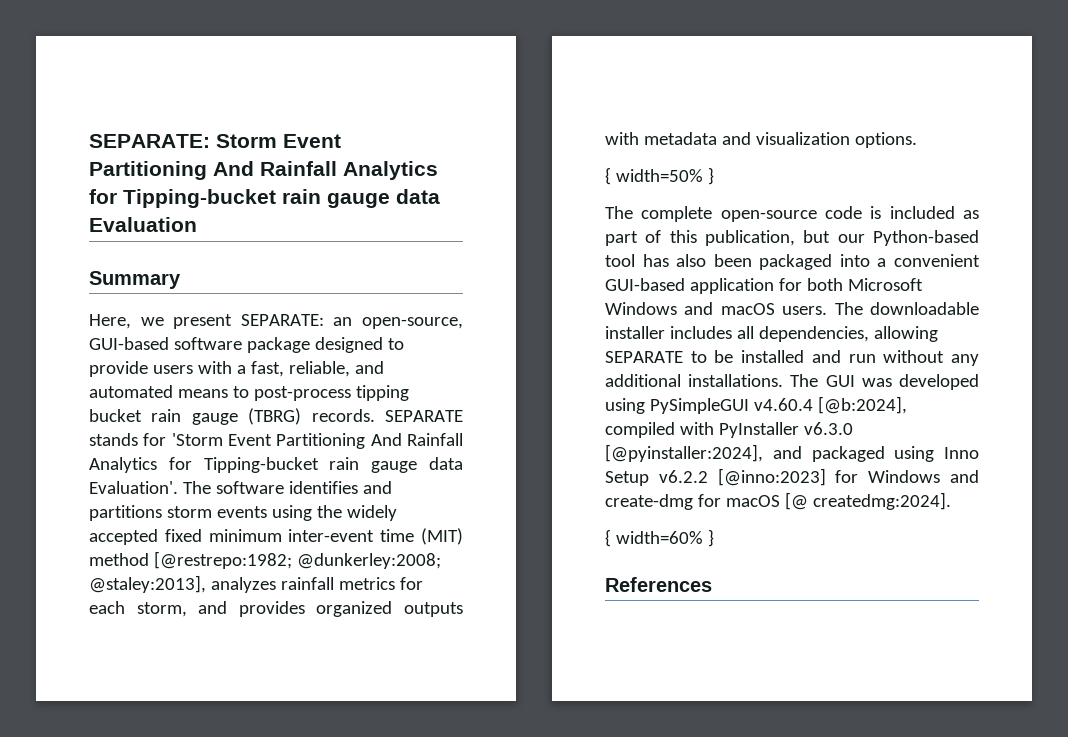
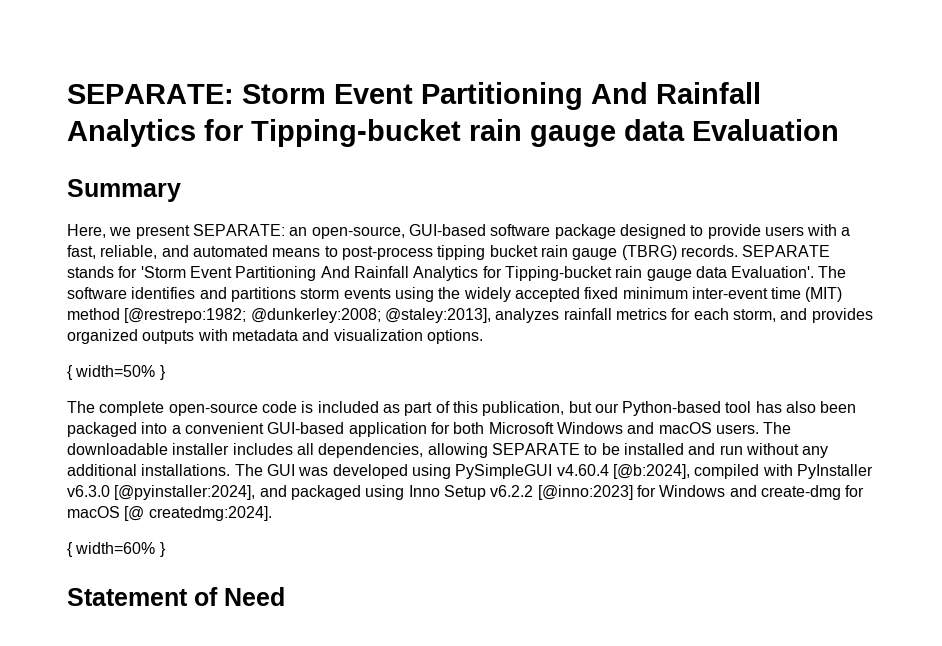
- References
+ Statement of Need

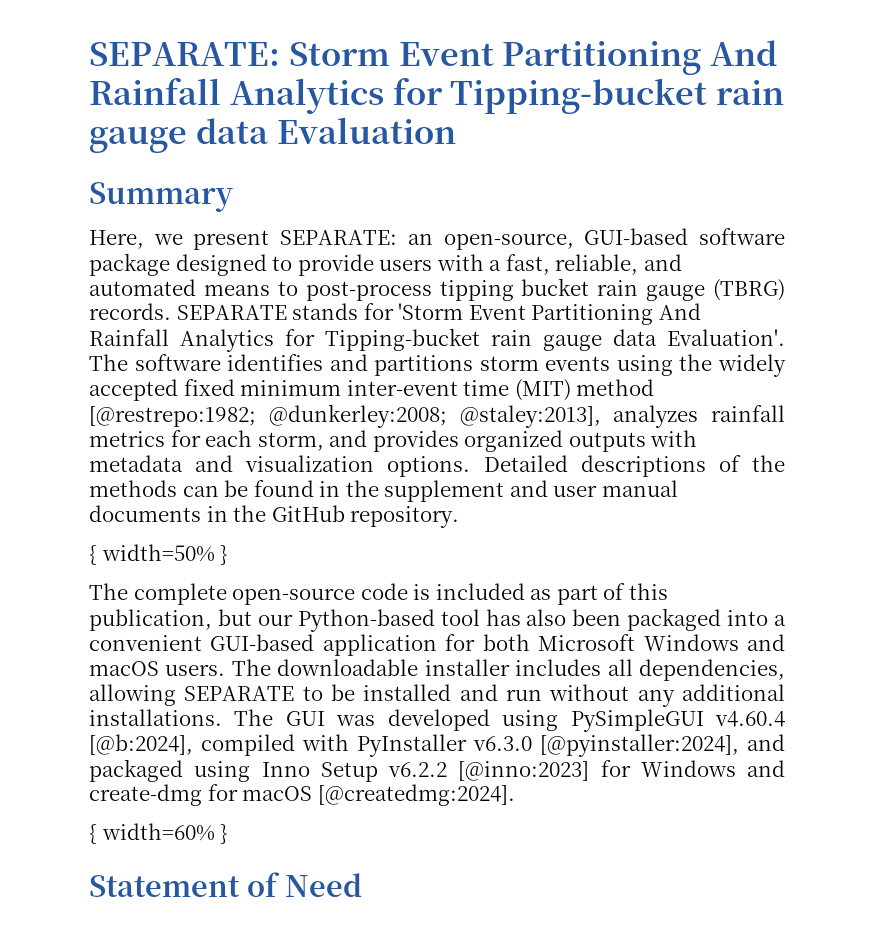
+ Detailed descriptions of the methods can be found in the supplement and user manual documents in the GitHub repository.
- The GUI was developed using PySimpleGUI v4.60.4 [@b:2024], compiled with PyInstaller v6.3.0 [@pyinstaller:2024], and packaged using Inno Setup v6.2.2 [@inno:2023] for Windows and create-dmg for macOS [@ createdmg:2024].
+ The GUI was developed using PySimpleGUI v4.60.4 [@b:2024], compiled with PyInstaller v6.3.0 [@pyinstaller:2024], and packaged using Inno Setup v6.2.2 [@inno:2023] for Windows and create-dmg for macOS [@createdmg:2024].

